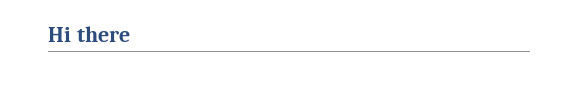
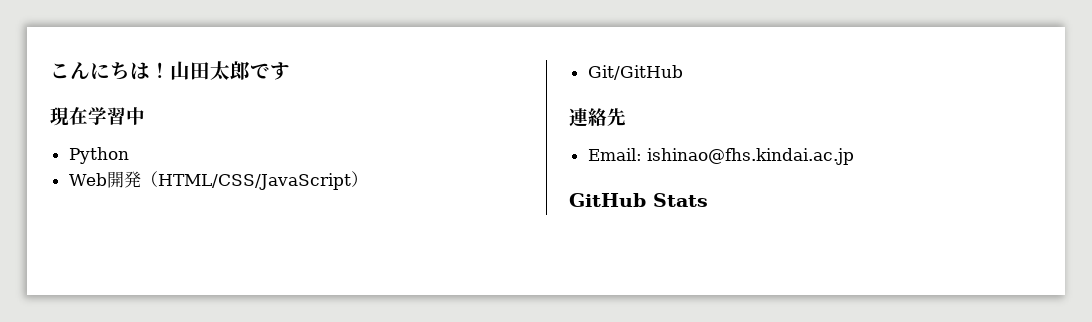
- Hi there
+ こんにちは！山田太郎です
+ 現在学習中
+ Python
+ Web開発（HTML/CSS/JavaScript）
+ Git/GitHub
+ 連絡先
+ Email: ishinao@fhs.kindai.ac.jp
+ GitHub Stats

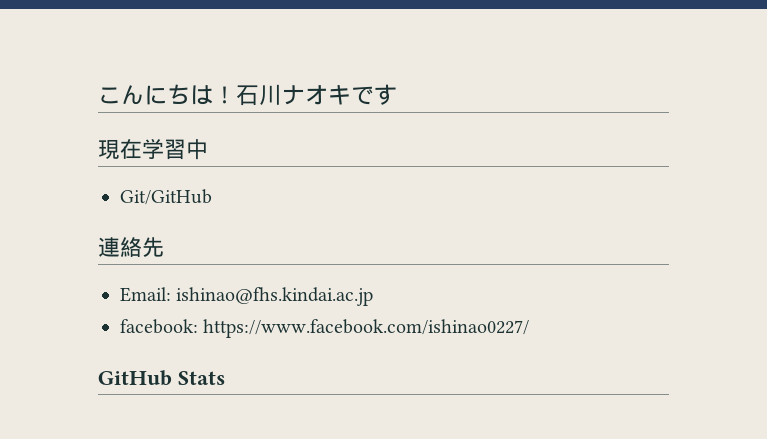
- 山田太郎です
+ 石川ナオキです
- Python
- Web開発（HTML/CSS/JavaScript）
+ facebook: https://www.facebook.com/ishinao0227/

